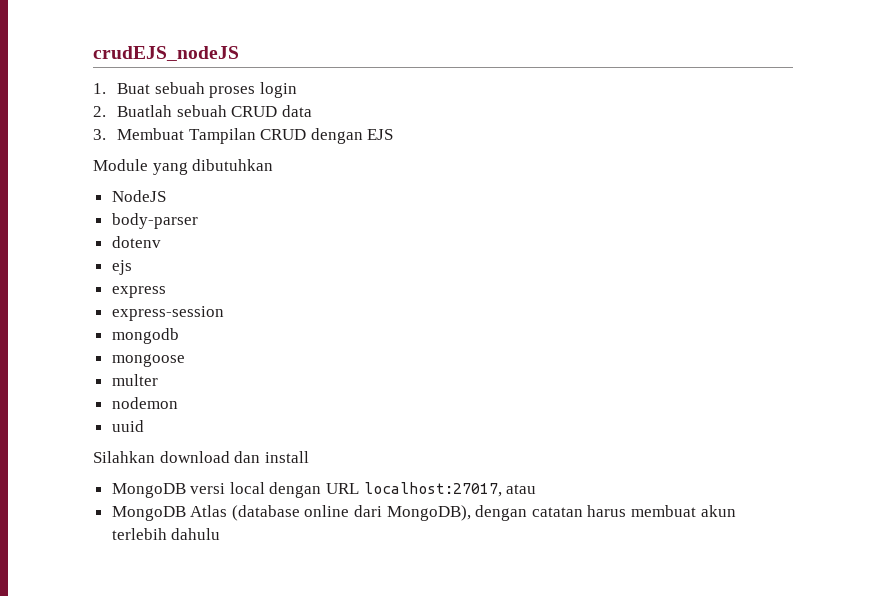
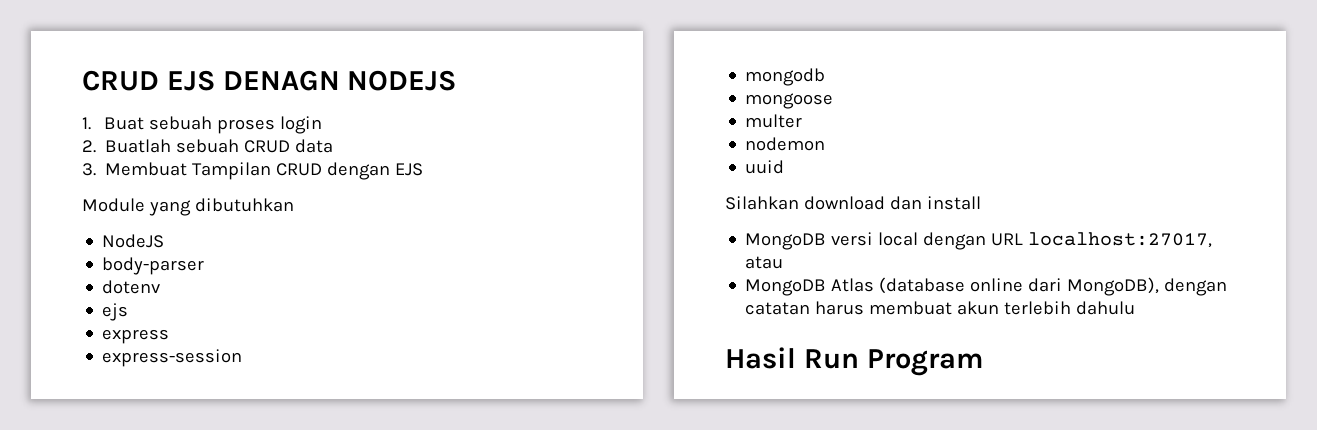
- crudEJS_nodeJS
+ CRUD EJS DENAGN NODEJS
+ Hasil Run Program

